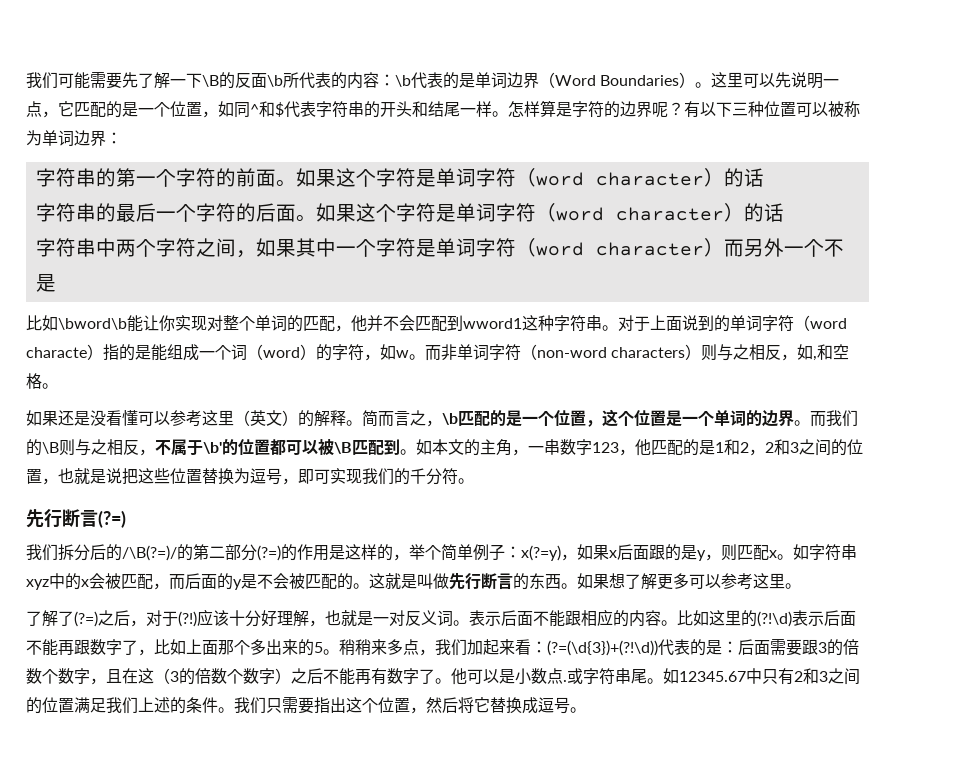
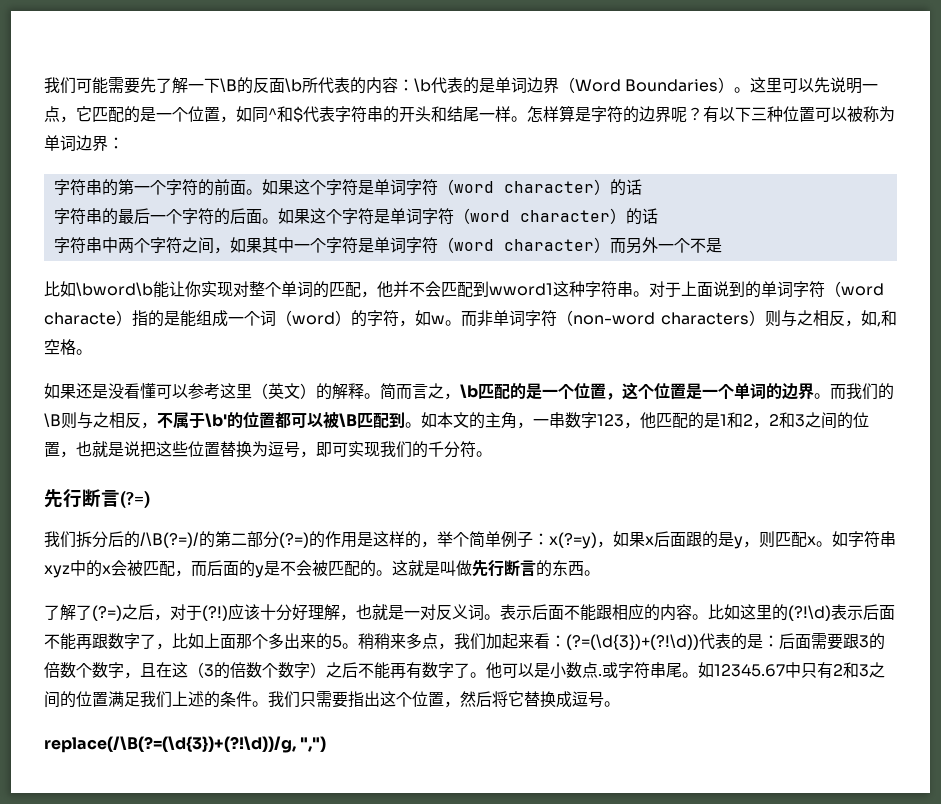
- 如果想了解更多可以参考这里。
+ replace(/\B(?=(\d{3})+(?!\d))/g, ",")

